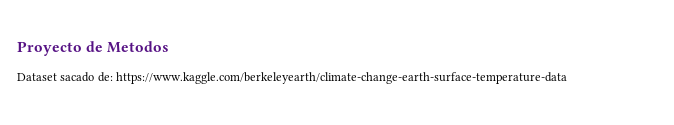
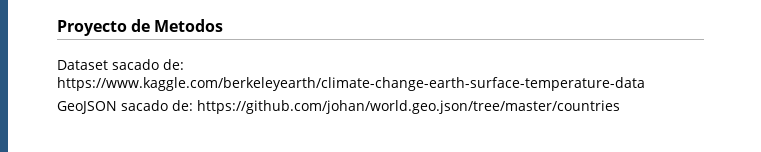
+ GeoJSON sacado de: https://github.com/johan/world.geo.json/tree/master/countries

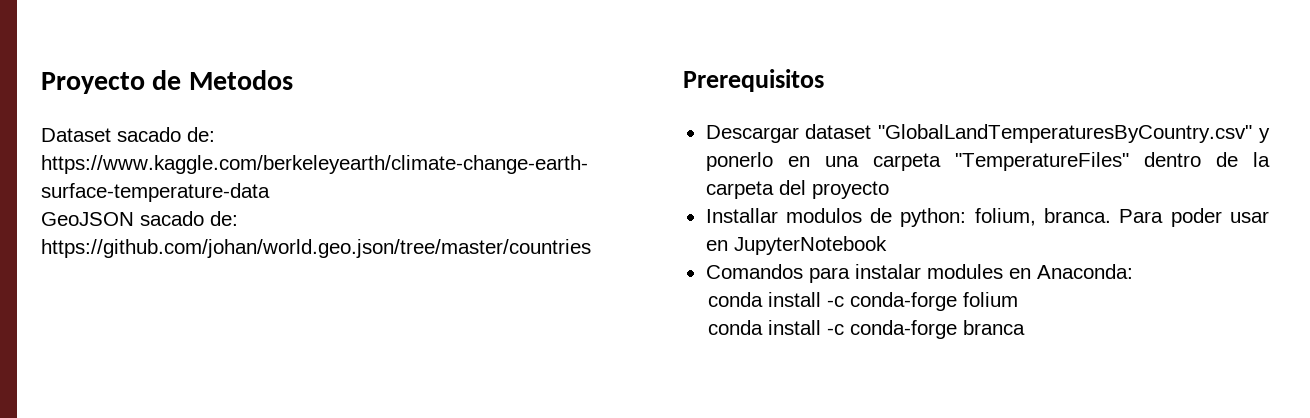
+ Prerequisitos
+ Descargar dataset "GlobalLandTemperaturesByCountry.csv" y ponerlo en una carpeta "TemperatureFiles" dentro de la carpeta del proyecto
+ Installar modulos de python: folium, branca. Para poder usar en JupyterNotebook
+ Comandos para instalar modules en Anaconda:
+ conda install -c conda-forge folium
+ conda install -c conda-forge branca

